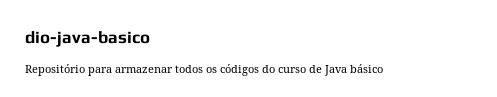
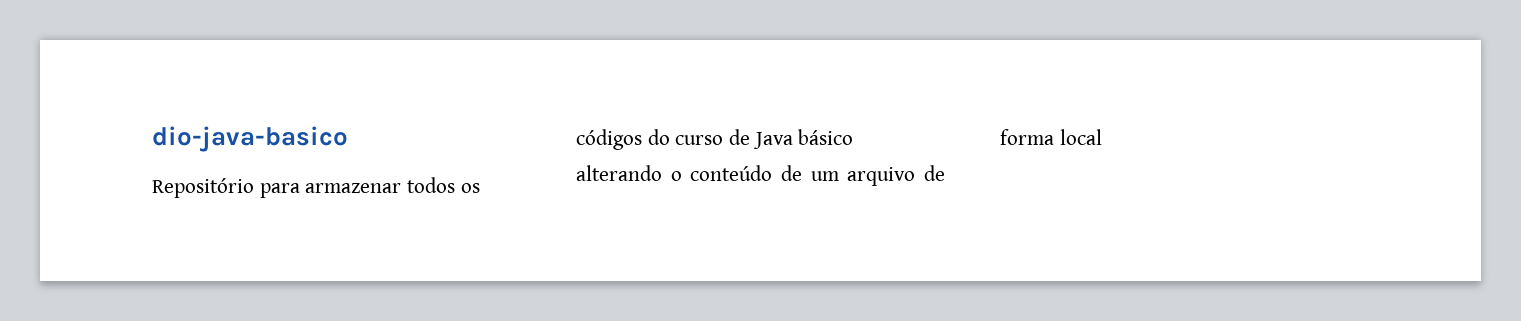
- Repositório para armazenar todos os códigos do curso de Java básico
+ Repositório para armazenar todos os códigos do curso de Java básico alterando o conteúdo de um arquivo de forma local

